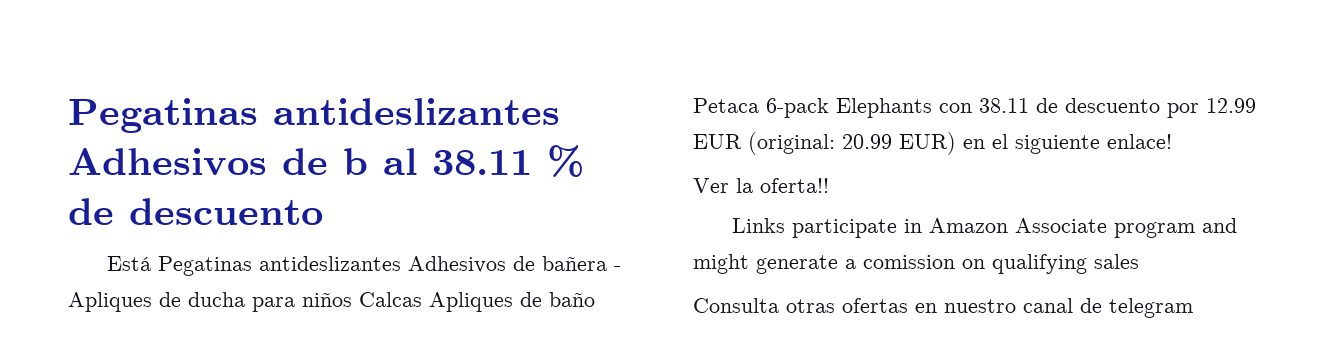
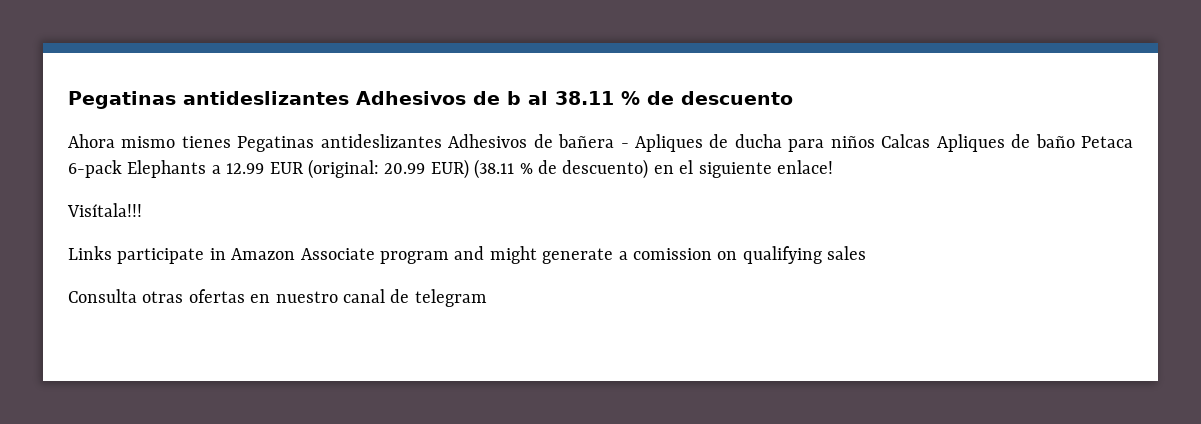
- Está Pegatinas antideslizantes Adhesivos de bañera - Apliques de ducha para niños Calcas Apliques de baño Petaca 6-pack Elephants con 38.11 de descuento por 12.99 EUR (original: 20.99 EUR) en el siguiente enlace!
+ Ahora mismo tienes Pegatinas antideslizantes Adhesivos de bañera - Apliques de ducha para niños Calcas Apliques de baño Petaca 6-pack Elephants a 12.99 EUR (original: 20.99 EUR) (38.11 % de descuento) en el siguiente enlace!
- Ver la oferta!!
+ Visítala!!!

